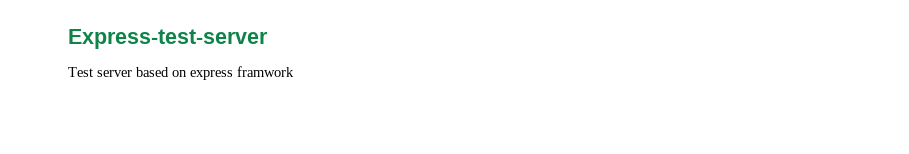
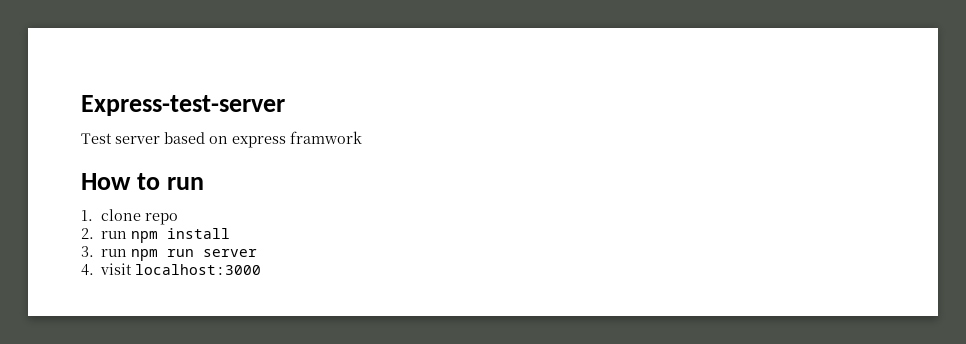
+ How to run
+ 1. clone repo
+ 2. run npm install
+ 3. run npm run server
+ 4. visit localhost:3000

